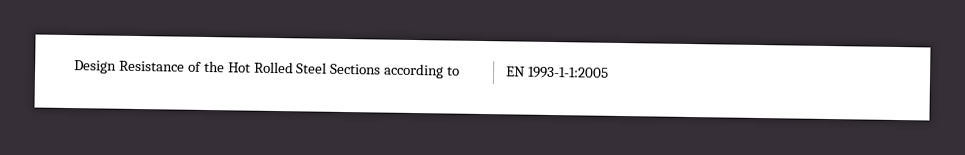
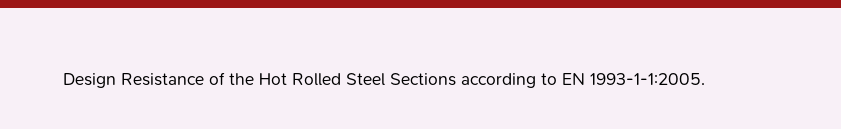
- Design Resistance of the Hot Rolled Steel Sections according to EN 1993-1-1:2005
+ Design Resistance of the Hot Rolled Steel Sections according to EN 1993-1-1:2005.

